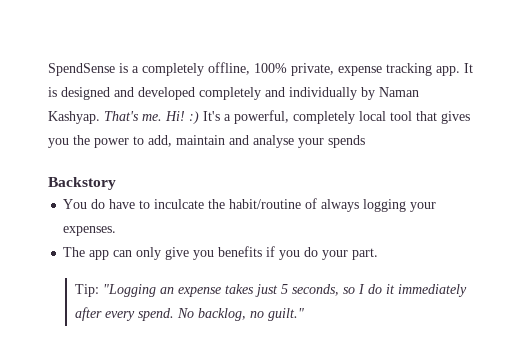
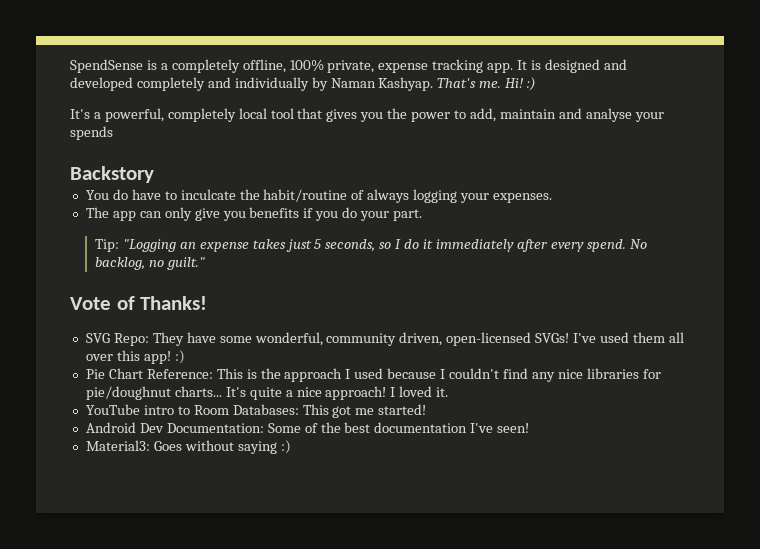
- Hi! :) It's a powerful, completely local tool that gives you the power to add, maintain and analyse your spends
+ Hi! :)
+ It's a powerful, completely local tool that gives you the power to add, maintain and analyse your spends
+ Vote of Thanks!
+ SVG Repo: They have some wonderful, community driven, open-licensed SVGs! I've used them all over this app! :)
+ Pie Chart Reference: This is the approach I used because I couldn't find any nice libraries for pie/doughnut charts... It's quite a nice approach! I loved it.
+ YouTube intro to Room Databases: This got me started!
+ Android Dev Documentation: Some of the best documentation I've seen!
+ Material3: Goes without saying :)

